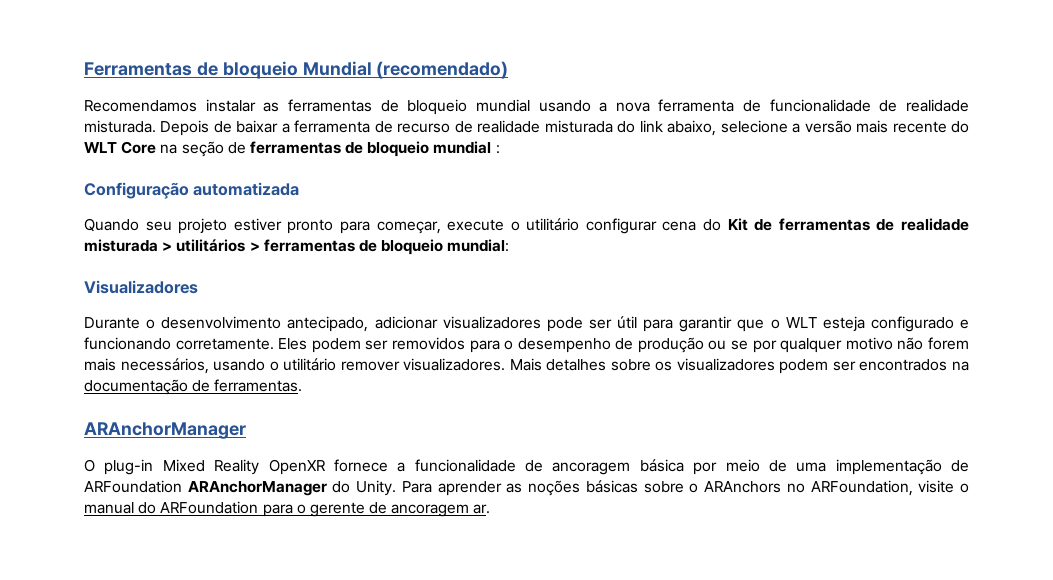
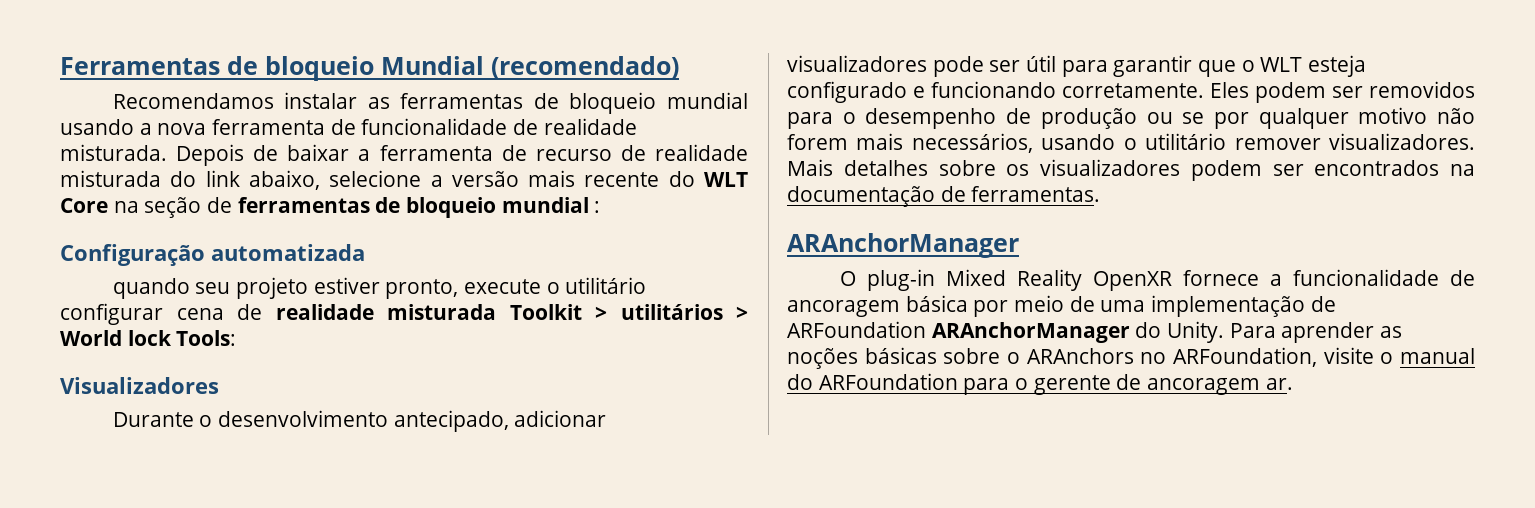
- Quando seu projeto estiver pronto para começar, execute o utilitário configurar cena do Kit de ferramentas de realidade misturada > utilitários > ferramentas de bloqueio mundial:
+ quando seu projeto estiver pronto, execute o utilitário configurar cena de realidade misturada Toolkit > utilitários > World lock Tools:

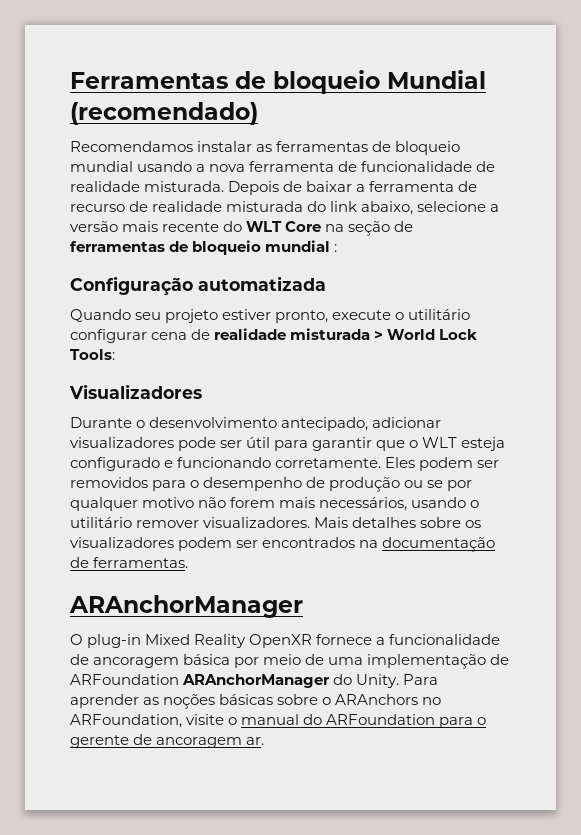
- quando seu projeto estiver pronto, execute o utilitário configurar cena de realidade misturada Toolkit > utilitários > World lock Tools:
+ Quando seu projeto estiver pronto, execute o utilitário configurar cena de realidade misturada > World Lock Tools:

